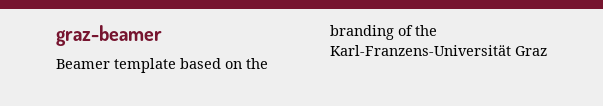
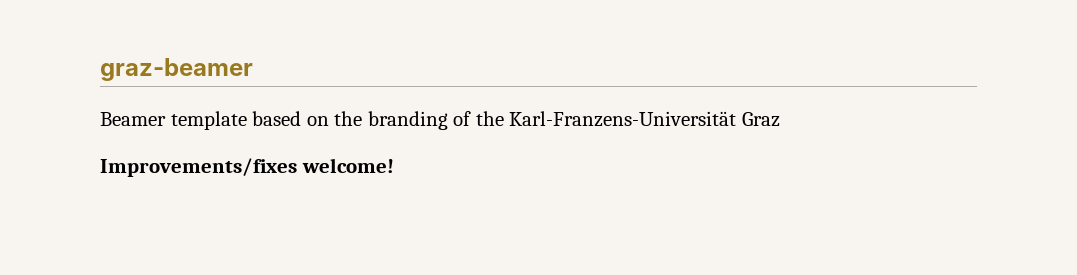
+ Improvements/fixes welcome!

